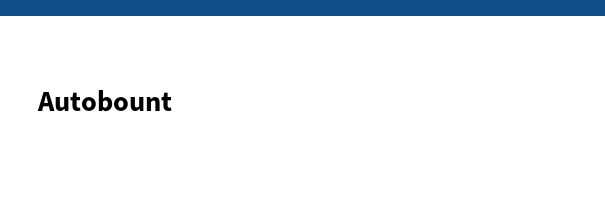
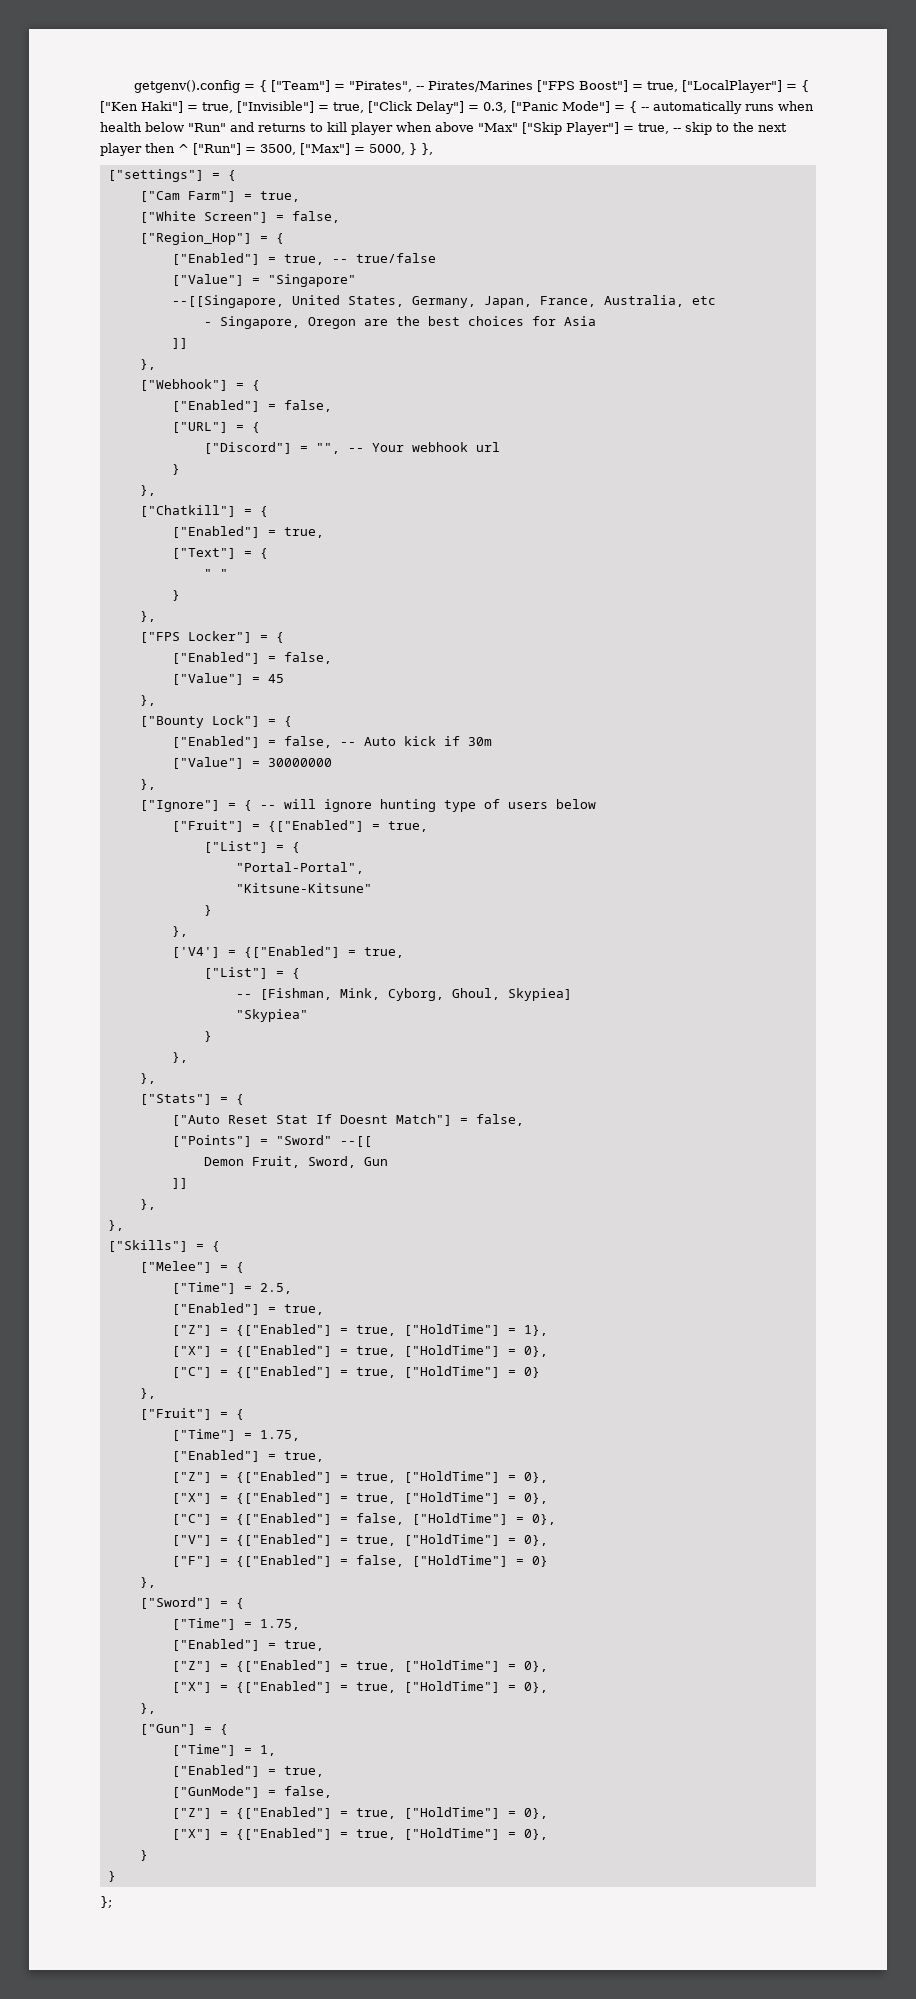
- Autobount
+ getgenv().config = { ["Team"] = "Pirates", -- Pirates/Marines ["FPS Boost"] = true, ["LocalPlayer"] = { ["Ken Haki"] = true, ["Invisible"] = true, ["Click Delay"] = 0.3, ["Panic Mode"] = { -- automatically runs when health below "Run" and returns to kill player when above "Max" ["Skip Player"] = true, -- skip to the next player then ^ ["Run"] = 3500, ["Max"] = 5000, } },
+ ["settings"] = {
+ ["Cam Farm"] = true,
+ ["White Screen"] = false,
+ ["Region_Hop"] = {
+ ["Enabled"] = true, -- true/false
+ ["Value"] = "Singapore"
+ --[[Singapore, United States, Germany, Japan, France, Australia, etc
+ - Singapore, Oregon are the best choices for Asia
+ ]]
+ },
+ ["Webhook"] = {
+ ["Enabled"] = false,
+ ["URL"] = {
+ ["Discord"] = "", -- Your webhook url
+ }
+ },
+ ["Chatkill"] = {
+ ["Enabled"] = true,
+ ["Text"] = {
+ " "
+ }
+ },
+ ["FPS Locker"] = {
+ ["Enabled"] = false,
+ ["Value"] = 45
+ },
+ ["Bounty Lock"] = {
+ ["Enabled"] = false, -- Auto kick if 30m
+ ["Value"] = 30000000
+ },
+ ["Ignore"] = { -- will ignore hunting type of users below
+ ["Fruit"] = {["Enabled"] = true,
+ ["List"] = {
+ "Portal-Portal",
+ "Kitsune-Kitsune"
+ }
+ },
+ ['V4'] = {["Enabled"] = true,
+ ["List"] = {
+ -- [Fishman, Mink, Cyborg, Ghoul, Skypiea]
+ "Skypiea"
+ }
+ },
+ },
+ ["Stats"] = {
+ ["Auto Reset Stat If Doesnt Match"] = false,
+ ["Points"] = "Sword" --[[
+ Demon Fruit, Sword, Gun
+ ]]
+ },
+ },
+ ["Skills"] = {
+ ["Melee"] = {
+ ["Time"] = 2.5,
+ ["Enabled"] = true,
+ ["Z"] = {["Enabled"] = true, ["HoldTime"] = 1},
+ ["X"] = {["Enabled"] = true, ["HoldTime"] = 0},
+ ["C"] = {["Enabled"] = true, ["HoldTime"] = 0}
+ },
+ ["Fruit"] = {
+ ["Time"] = 1.75,
+ ["Enabled"] = true,
+ ["Z"] = {["Enabled"] = true, ["HoldTime"] = 0},
+ ["X"] = {["Enabled"] = true, ["HoldTime"] = 0},
+ ["C"] = {["Enabled"] = false, ["HoldTime"] = 0},
+ ["V"] = {["Enabled"] = true, ["HoldTime"] = 0},
+ ["F"] = {["Enabled"] = false, ["HoldTime"] = 0}
+ },
+ ["Sword"] = {
+ ["Time"] = 1.75,
+ ["Enabled"] = true,
+ ["Z"] = {["Enabled"] = true, ["HoldTime"] = 0},
+ ["X"] = {["Enabled"] = true, ["HoldTime"] = 0},
+ },
+ ["Gun"] = {
+ ["Time"] = 1,
+ ["Enabled"] = true,
+ ["GunMode"] = false,
+ ["Z"] = {["Enabled"] = true, ["HoldTime"] = 0},
+ ["X"] = {["Enabled"] = true, ["HoldTime"] = 0},
+ }
+ }
+ };

